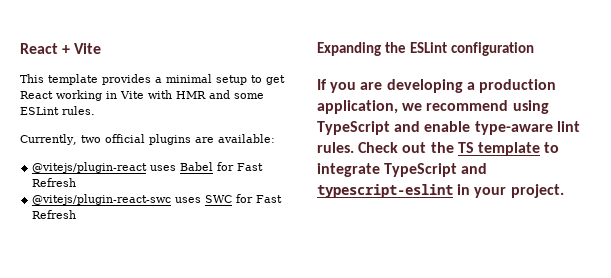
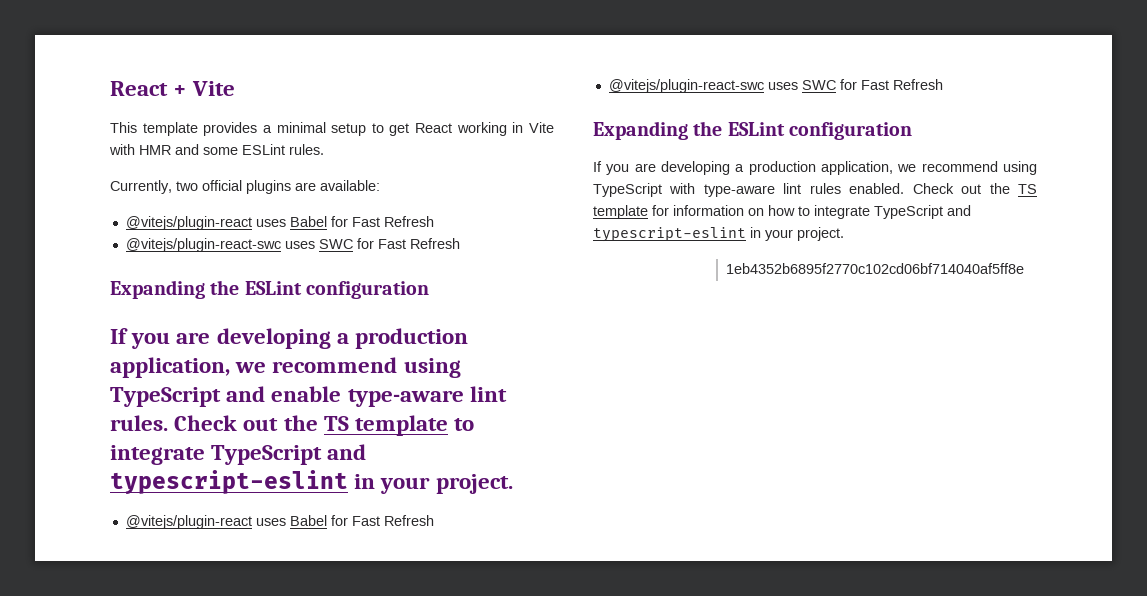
  Check out the TS template to integrate TypeScript and typescript-eslint in your project.
+ @vitejs/plugin-react uses Babel for Fast Refresh
+ @vitejs/plugin-react-swc uses SWC for Fast Refresh
+ Expanding the ESLint configuration
+ If you are developing a production application, we recommend using TypeScript with type-aware lint rules enabled. Check out the TS template for information on how to integrate TypeScript and typescript-eslint in your project.
+ 1eb4352b6895f2770c102cd06bf714040af5ff8e

